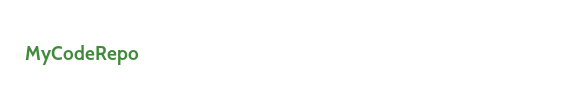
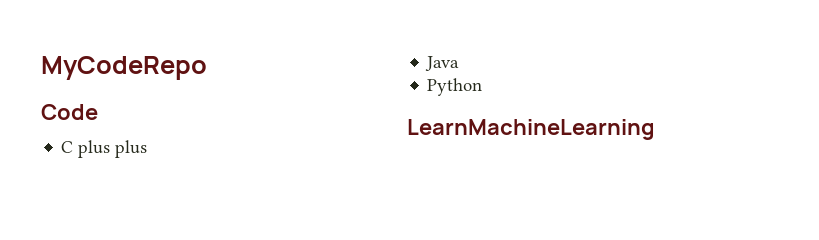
+ Code
+ C plus plus
+ Java
+ Python
+ LearnMachineLearning

